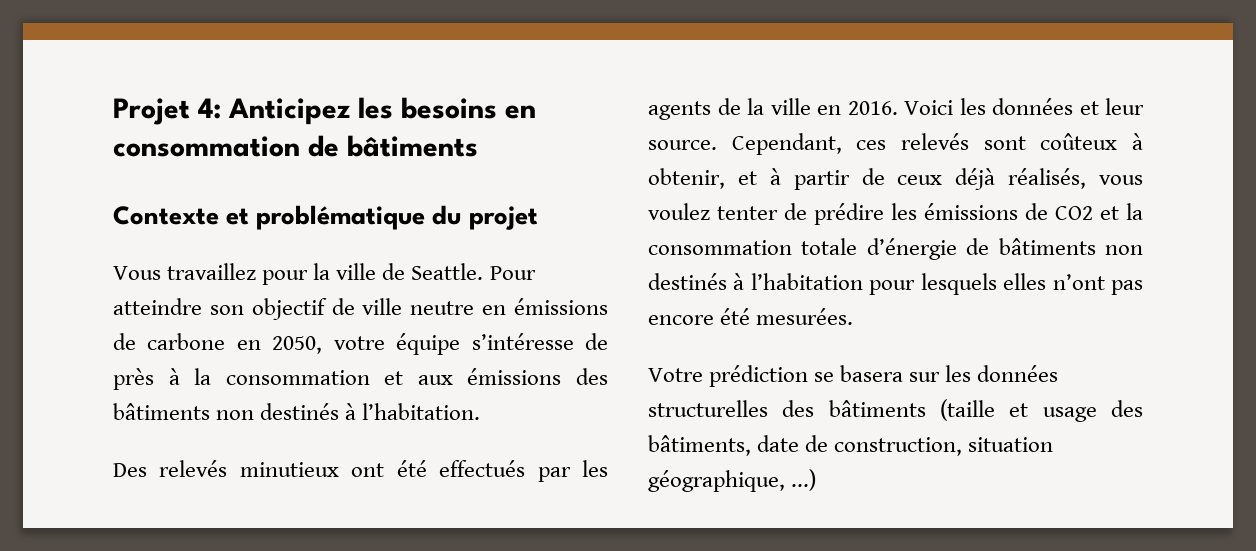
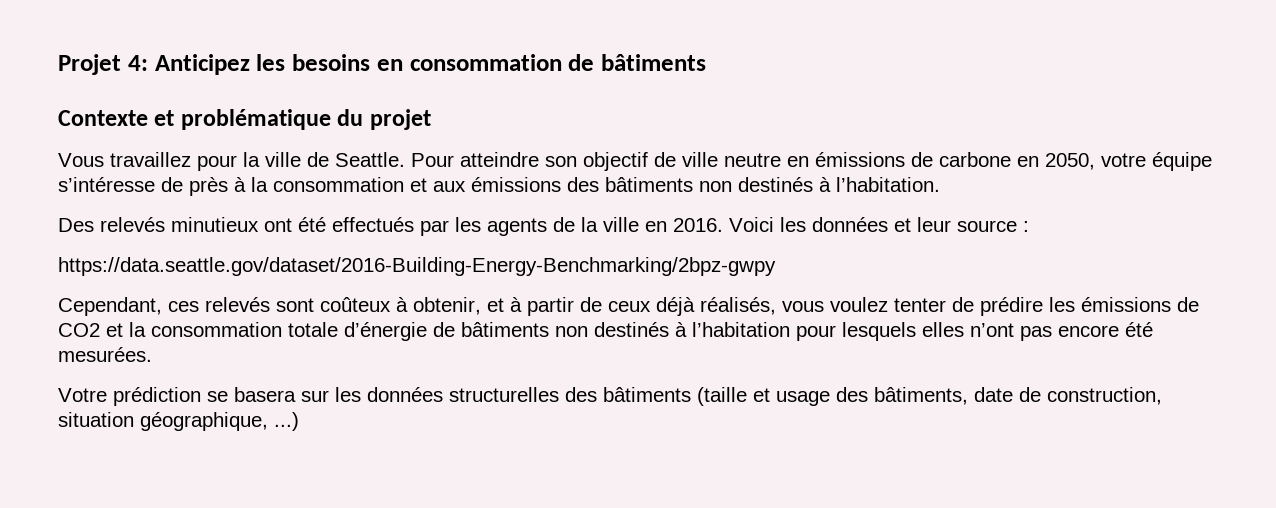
- Voici les données et leur source. Cependant, ces relevés sont coûteux à obtenir, et à partir de ceux déjà réalisés, vous voulez tenter de prédire les émissions de CO2 et la consommation totale d’énergie de bâtiments non destinés à l’habitation pour lesquels elles n’ont pas encore été mesurées.
+ Voici les données et leur source :
+ https://data.seattle.gov/dataset/2016-Building-Energy-Benchmarking/2bpz-gwpy
+ Cependant, ces relevés sont coûteux à obtenir, et à partir de ceux déjà réalisés, vous voulez tenter de prédire les émissions de CO2 et la consommation totale d’énergie de bâtiments non destinés à l’habitation pour lesquels elles n’ont pas encore été mesurées.

